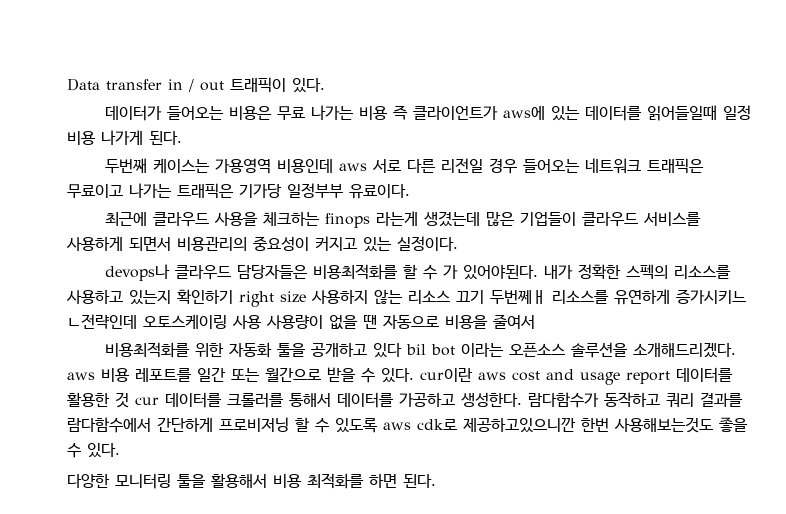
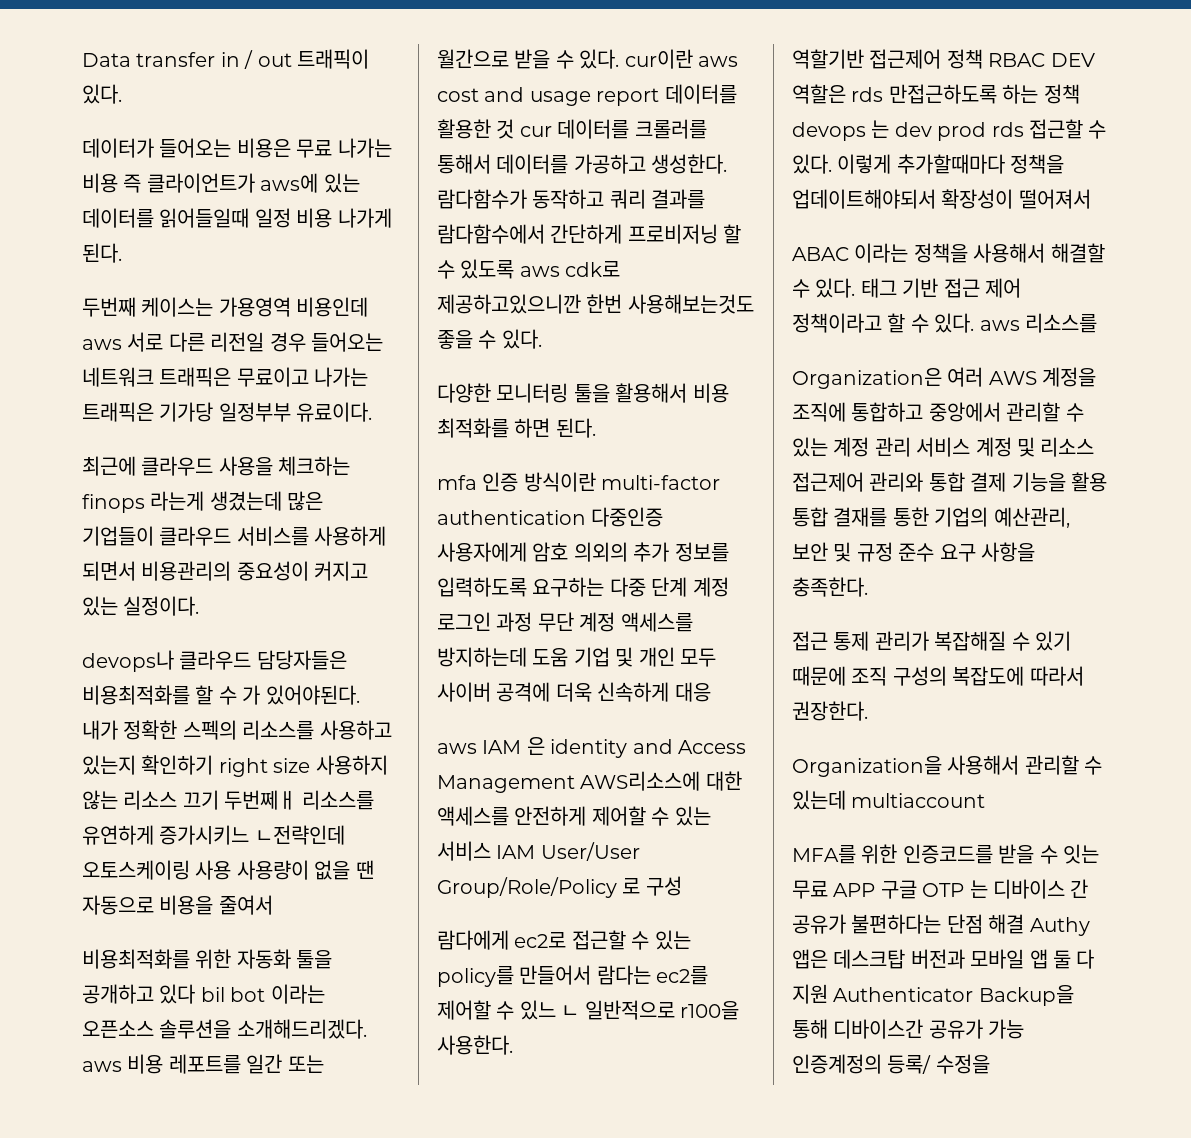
+ mfa 인증 방식이란 multi-factor authentication 다중인증 사용자에게 암호 의외의 추가 정보를 입력하도록 요구하는 다중 단계 계정 로그인 과정 무단 계정 액세스를 방지하는데 도움 기업 및 개인 모두 사이버 공격에 더욱 신속하게 대응
+ aws IAM 은 identity and Access Management AWS리소스에 대한 액세스를 안전하게 제어할 수 있는 서비스 IAM User/User Group/Role/Policy 로 구성
+ 람다에게 ec2로 접근할 수 있는 policy를 만들어서 람다는 ec2를 제어할 수 있느 ㄴ 일반적으로 r100을 사용한다.
+ 역할기반 접근제어 정책 RBAC DEV 역할은 rds 만접근하도록 하는 정책 devops 는 dev prod rds 접근할 수 있다. 이렇게 추가할때마다 정책을 업데이트해야되서 확장성이 떨어져서
+ ABAC 이라는 정책을 사용해서 해결할 수 있다. 태그 기반 접근 제어 정책이라고 할 수 있다. aws 리소스를
+ Organization은 여러 AWS 계정을 조직에 통합하고 중앙에서 관리할 수 있는 계정 관리 서비스 계정 및 리소스 접근제어 관리와 통합 결제 기능을 활용 통합 결재를 통한 기업의 예산관리, 보안 및 규정 준수 요구 사항을 충족한다.
+ 접근 통제 관리가 복잡해질 수 있기 때문에 조직 구성의 복잡도에 따라서 권장한다.
+ Organization을 사용해서 관리할 수 있는데 multiaccount
+ MFA를 위한 인증코드를 받을 수 잇는 무료 APP 구글 OTP 는 디바이스 간 공유가 불편하다는 단점 해결 Authy 앱은 데스크탑 버전과 모바일 앱 둘 다 지원 Authenticator Backup을 통해 디바이스간 공유가 가능 인증계정의 등록/ 수정을

